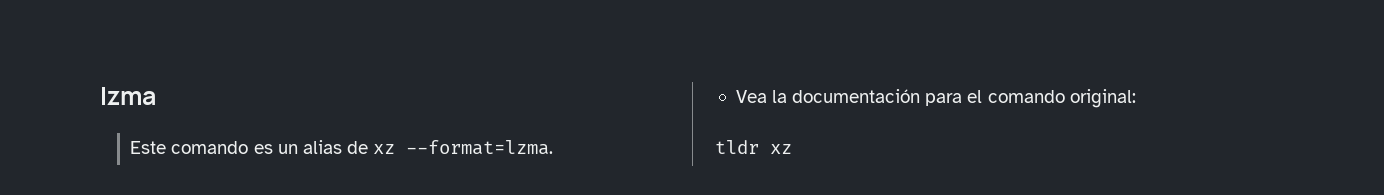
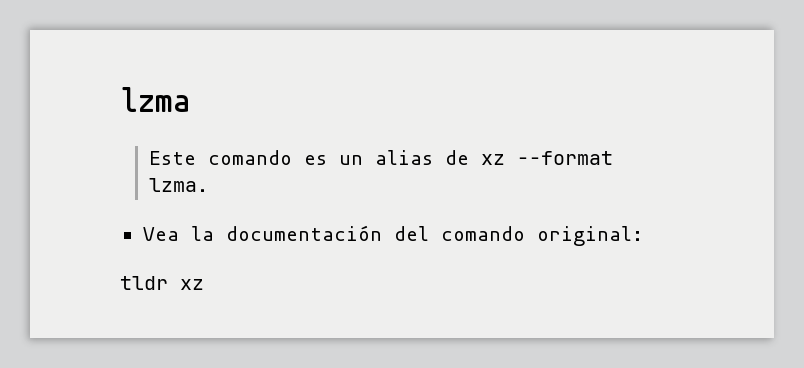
- Este comando es un alias de xz --format=lzma.
+ Este comando es un alias de xz --format lzma.
- Vea la documentación para el comando original:
+ Vea la documentación del comando original:

